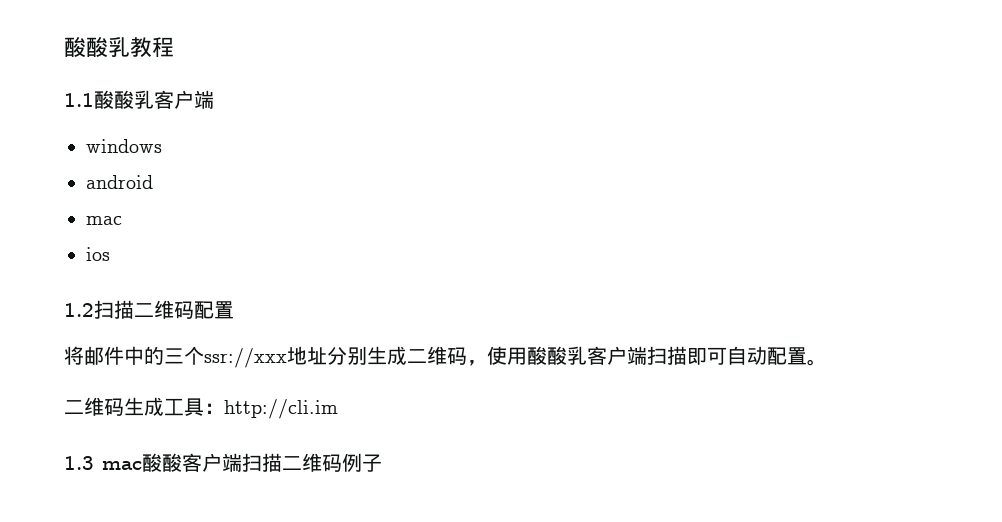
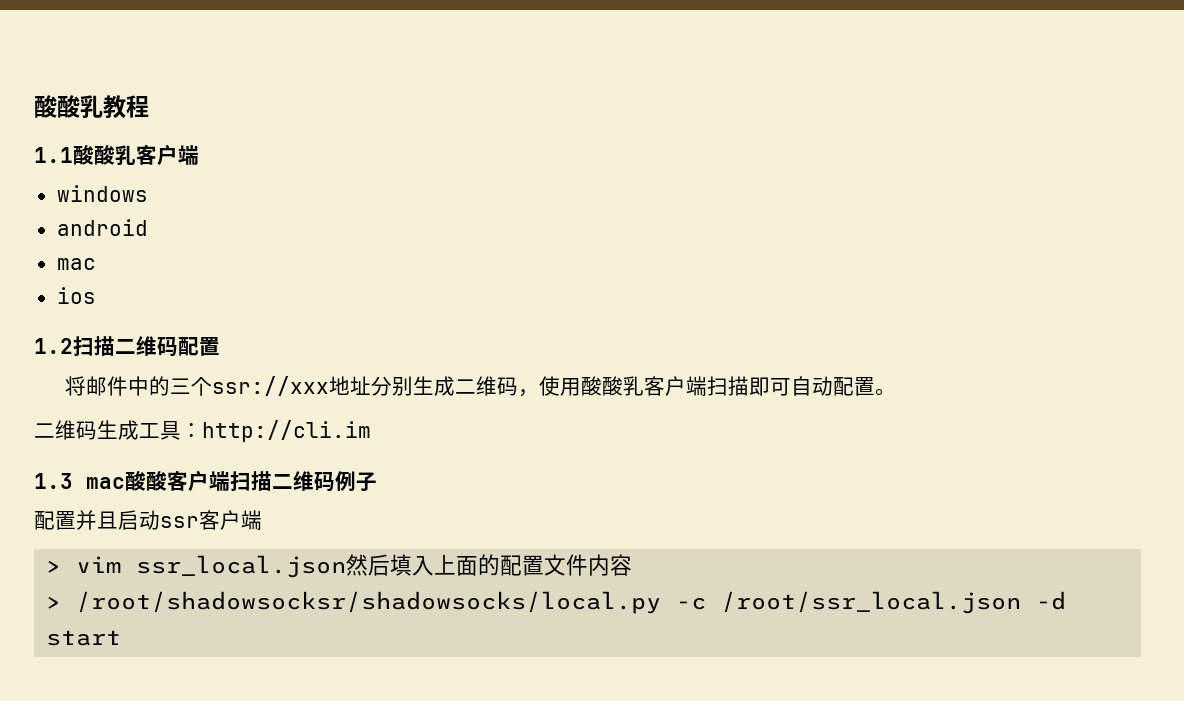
+ 配置并且启动ssr客户端
+ > vim ssr_local.json然后填入上面的配置文件内容
+ > /root/shadowsocksr/shadowsocks/local.py -c /root/ssr_local.json -d start

